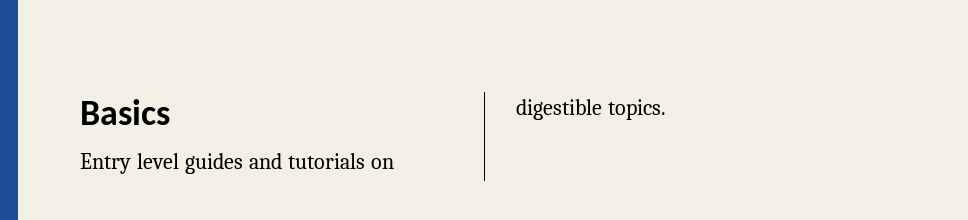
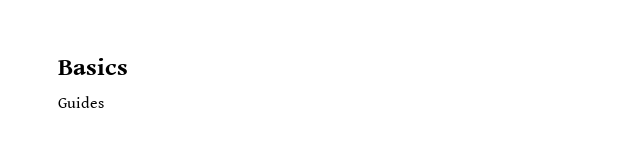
- Entry level guides and tutorials on digestible topics.
+ Guides

